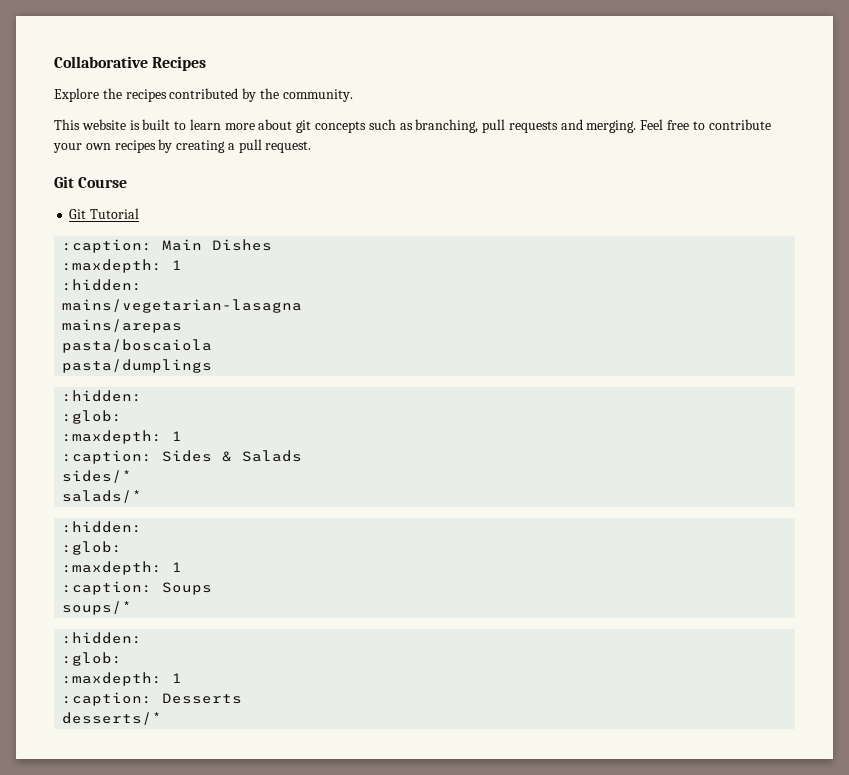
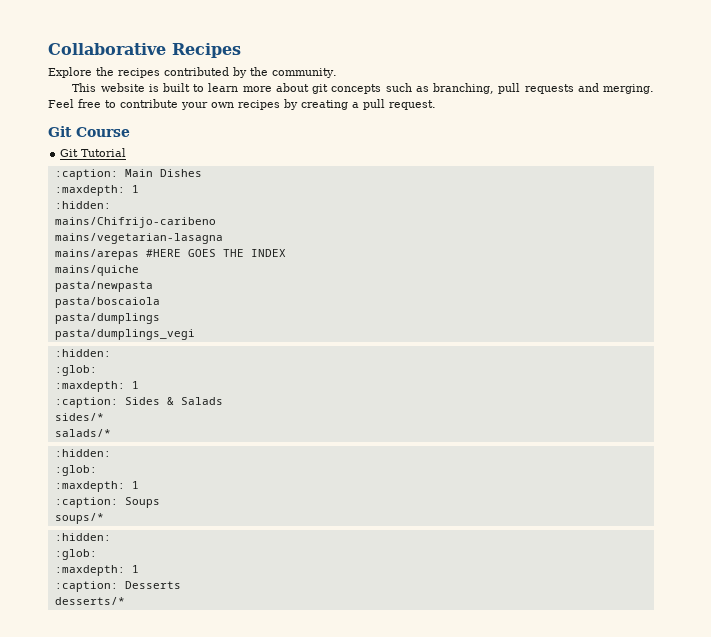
+ mains/Chifrijo-caribeno
- mains/arepas
+ mains/arepas #HERE GOES THE INDEX
+ mains/quiche
+ pasta/newpasta
+ pasta/dumplings_vegi

